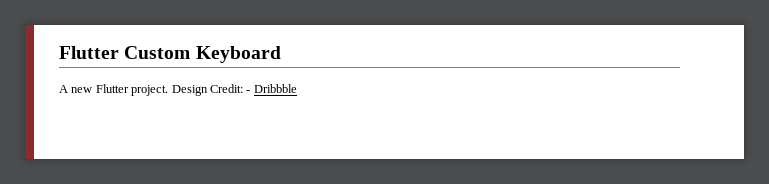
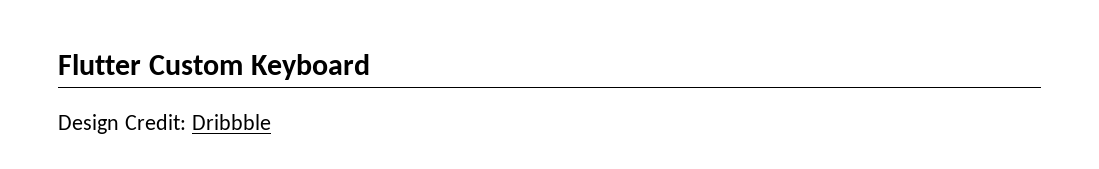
- A new Flutter project. Design Credit: - Dribbble
+ Design Credit: Dribbble

